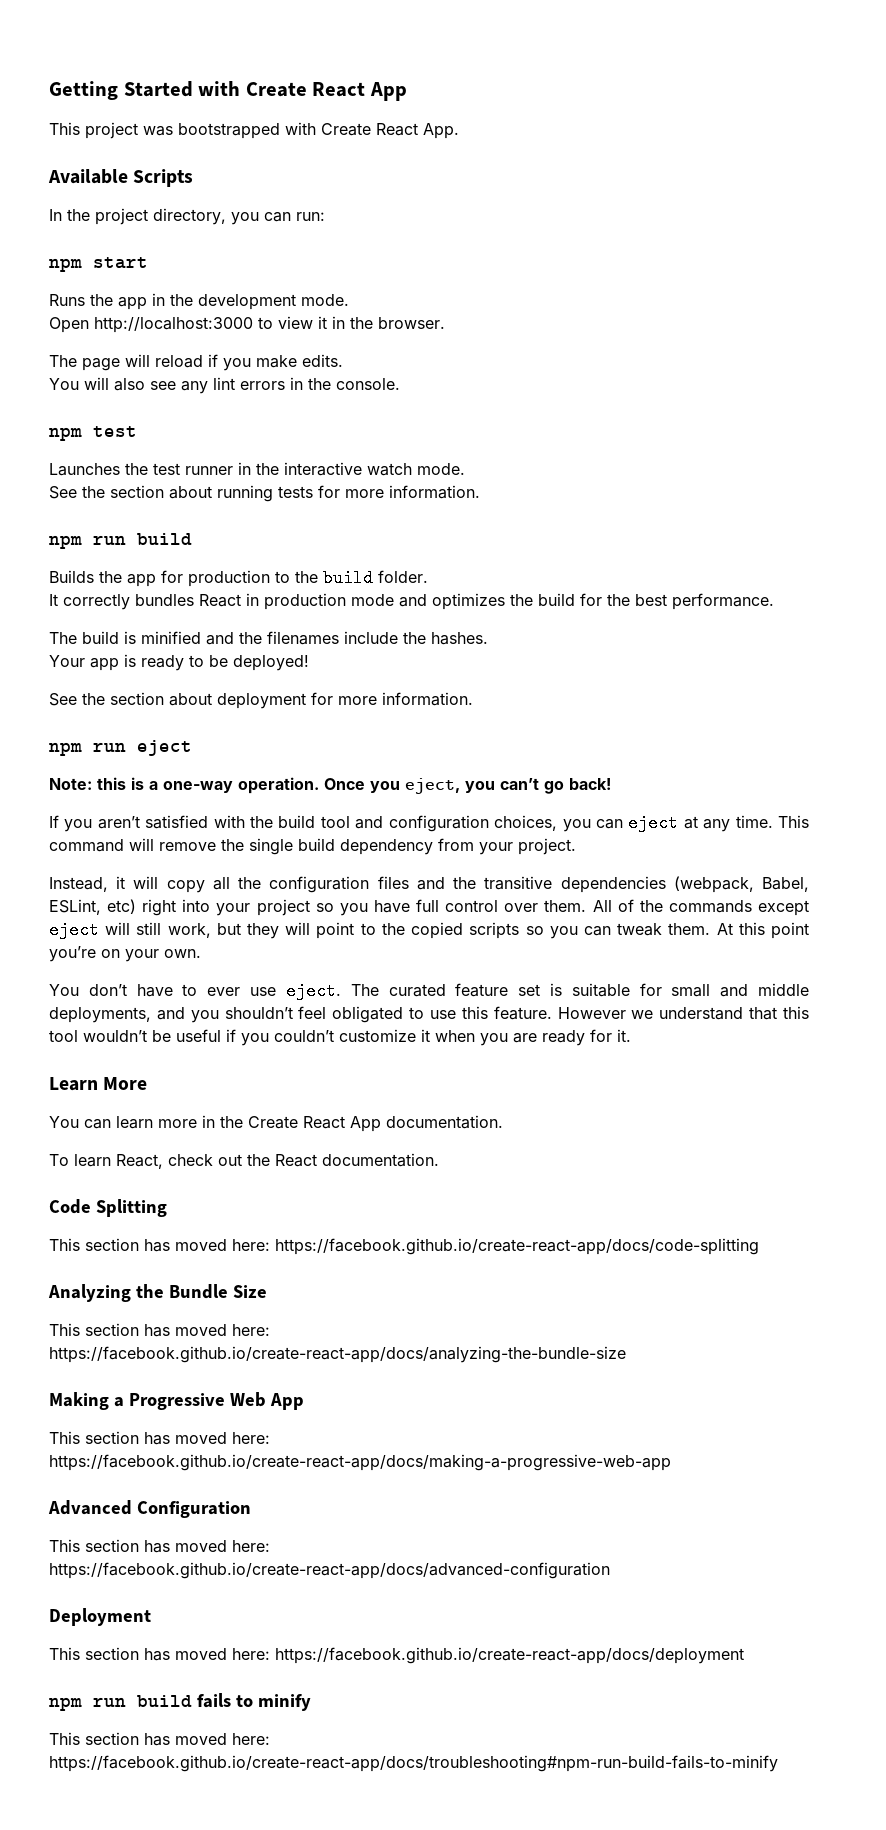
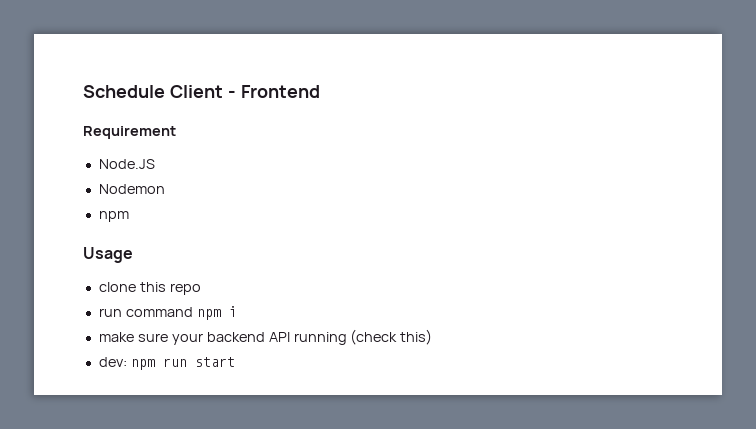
- Getting Started with Create React App
- This project was bootstrapped with Create React App.
- Available Scripts
- In the project directory, you can run:
- npm start
- Runs the app in the development mode.
- Open http://localhost:3000 to view it in the browser.
- The page will reload if you make edits.
- You will also see any lint errors in the console.
- npm test
- Launches the test runner in the interactive watch mode.
- See the section about running tests for more information.
- npm run build
- Builds the app for production to the build folder.
- It correctly bundles React in production mode and optimizes the build for the best performance.
- The build is minified and the filenames include the hashes.
- Your app is ready to be deployed!
- See the section about deployment for more information.
- npm run eject
- Note: this is a one-way operation. Once you eject, you can’t go back!
- If you aren’t satisfied with the build tool and configuration choices, you can eject at any time. This command will remove the single build dependency from your project.
- Instead, it will copy all the configuration files and the transitive dependencies (webpack, Babel, ESLint, etc) right into your project so you have full control over them. All of the commands except eject will still work, but they will point to the copied scripts so you can tweak them. At this point you’re on your own.
- You don’t have to ever use eject. The curated feature set is suitable for small and middle deployments, and you shouldn’t feel obligated to use this feature. However we understand that this tool wouldn’t be useful if you couldn’t customize it when you are ready for it.
- Learn More
- You can learn more in the Create React App documentation.
- To learn React, check out the React documentation.
- Code Splitting
- This section has moved here: https://facebook.github.io/create-react-app/docs/code-splitting
- Analyzing the Bundle Size
- This section has moved here: https://facebook.github.io/create-react-app/docs/analyzing-the-bundle-size
- Making a Progressive Web App
- This section has moved here: https://facebook.github.io/create-react-app/docs/making-a-progressive-web-app
- Advanced Configuration
- This section has moved here: https://facebook.github.io/create-react-app/docs/advanced-configuration
- Deployment
- This section has moved here: https://facebook.github.io/create-react-app/docs/deployment
- npm run build fails to minify
- This section has moved here: https://facebook.github.io/create-react-app/docs/troubleshooting#npm-run-build-fails-to-minify
+ Schedule Client - Frontend
+ Requirement
+ Node.JS
+ Nodemon
+ npm
+ Usage
+ clone this repo
+ run command npm i
+ make sure your backend API running (check this)
+ dev: npm run start

